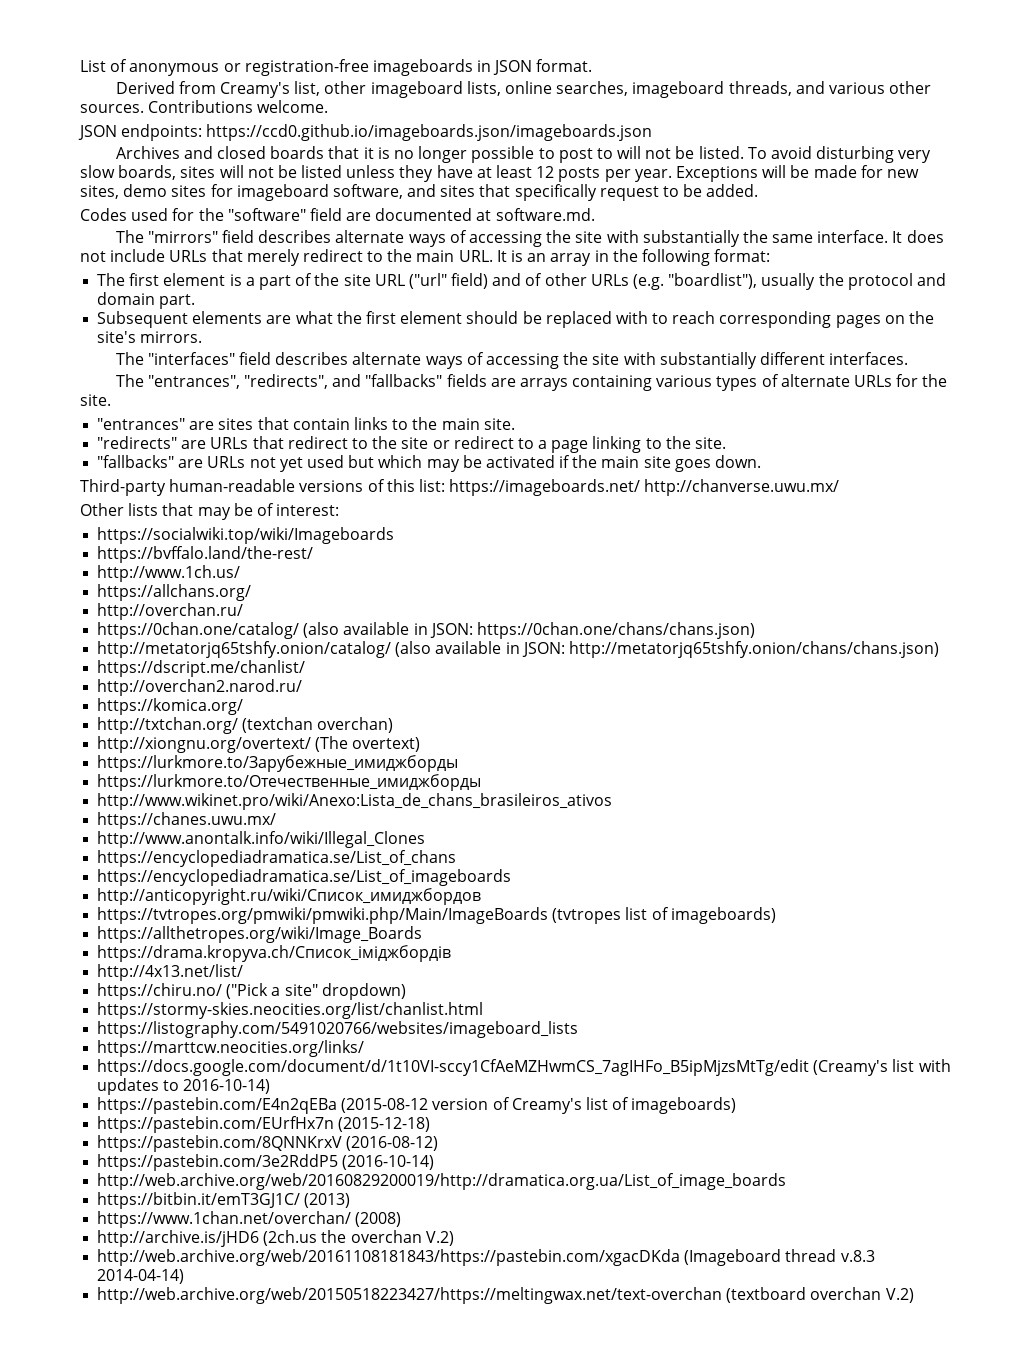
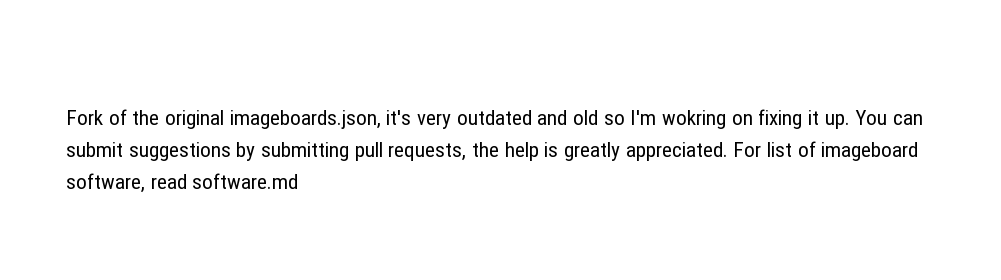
- List of anonymous or registration-free imageboards in JSON format.
- Derived from Creamy's list, other imageboard lists, online searches, imageboard threads, and various other sources. Contributions welcome.
- JSON endpoints: https://ccd0.github.io/imageboards.json/imageboards.json
- Archives and closed boards that it is no longer possible to post to will not be listed. To avoid disturbing very slow boards, sites will not be listed unless they have at least 12 posts per year. Exceptions will be made for new sites, demo sites for imageboard software, and sites that specifically request to be added.
- Codes used for the "software" field are documented at software.md.
- The "mirrors" field describes alternate ways of accessing the site with substantially the same interface. It does not include URLs that merely redirect to the main URL. It is an array in the following format:
- The first element is a part of the site URL ("url" field) and of other URLs (e.g. "boardlist"), usually the protocol and domain part.
- Subsequent elements are what the first element should be replaced with to reach corresponding pages on the site's mirrors.
- The "interfaces" field describes alternate ways of accessing the site with substantially different interfaces.
- The "entrances", "redirects", and "fallbacks" fields are arrays containing various types of alternate URLs for the site.
- "entrances" are sites that contain links to the main site.
- "redirects" are URLs that redirect to the site or redirect to a page linking to the site.
- "fallbacks" are URLs not yet used but which may be activated if the main site goes down.
- Third-party human-readable versions of this list: https://imageboards.net/ http://chanverse.uwu.mx/
- Other lists that may be of interest:
- https://socialwiki.top/wiki/Imageboards
- https://bvffalo.land/the-rest/
- http://www.1ch.us/
- https://allchans.org/
- http://overchan.ru/
- https://0chan.one/catalog/ (also available in JSON: https://0chan.one/chans/chans.json)
- http://metatorjq65tshfy.onion/catalog/ (also available in JSON: http://metatorjq65tshfy.onion/chans/chans.json)
- https://dscript.me/chanlist/
- http://overchan2.narod.ru/
- https://komica.org/
- http://txtchan.org/ (textchan overchan)
- http://xiongnu.org/overtext/ (The overtext)
- https://lurkmore.to/Зарубежные_имиджборды
- https://lurkmore.to/Отечественные_имиджборды
- http://www.wikinet.pro/wiki/Anexo:Lista_de_chans_brasileiros_ativos
- https://chanes.uwu.mx/
- http://www.anontalk.info/wiki/Illegal_Clones
- https://encyclopediadramatica.se/List_of_chans
- https://encyclopediadramatica.se/List_of_imageboards
- http://anticopyright.ru/wiki/Список_имиджбордов
- https://tvtropes.org/pmwiki/pmwiki.php/Main/ImageBoards (tvtropes list of imageboards)
- https://allthetropes.org/wiki/Image_Boards
- https://drama.kropyva.ch/Список_іміджбордів
- http://4x13.net/list/
- https://chiru.no/ ("Pick a site" dropdown)
- https://stormy-skies.neocities.org/list/chanlist.html
- https://listography.com/5491020766/websites/imageboard_lists
- https://marttcw.neocities.org/links/
- https://docs.google.com/document/d/1t10VI-sccy1CfAeMZHwmCS_7agIHFo_B5ipMjzsMtTg/edit (Creamy's list with updates to 2016-10-14)
- https://pastebin.com/E4n2qEBa (2015-08-12 version of Creamy's list of imageboards)
- https://pastebin.com/EUrfHx7n (2015-12-18)
- https://pastebin.com/8QNNKrxV (2016-08-12)
- https://pastebin.com/3e2RddP5 (2016-10-14)
- http://web.archive.org/web/20160829200019/http://dramatica.org.ua/List_of_image_boards
- https://bitbin.it/emT3GJ1C/ (2013)
- https://www.1chan.net/overchan/ (2008)
- http://archive.is/jHD6 (2ch.us the overchan V.2)
- http://web.archive.org/web/20161108181843/https://pastebin.com/xgacDKda (Imageboard thread v.8.3 2014-04-14)
- http://web.archive.org/web/20150518223427/https://meltingwax.net/text-overchan (textboard overchan V.2)
+ Fork of the original imageboards.json, it's very outdated and old so I'm wokring on fixing it up. You can submit suggestions by submitting pull requests, the help is greatly appreciated. For list of imageboard software, read software.md

